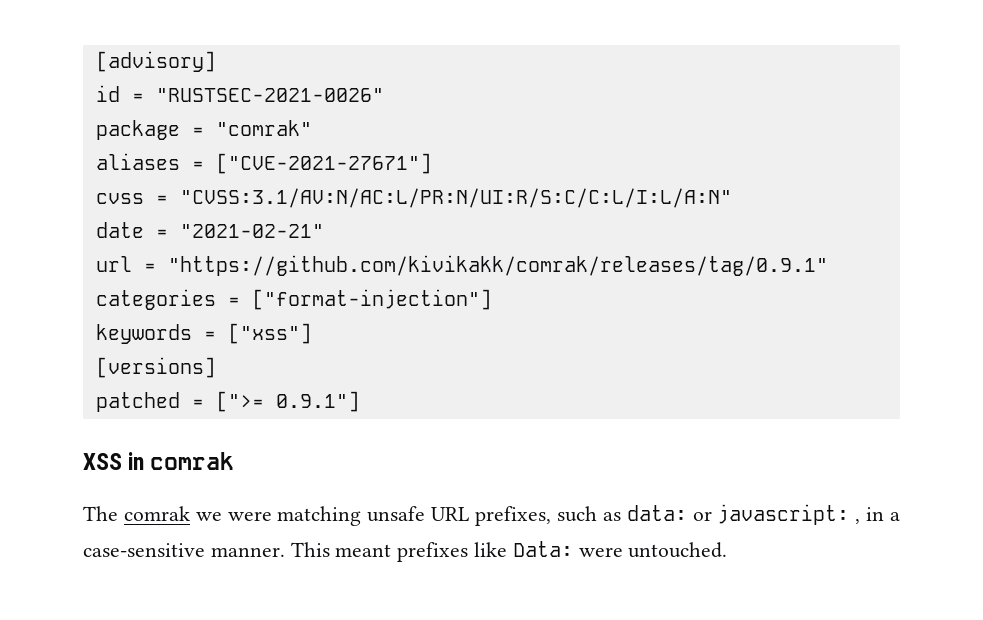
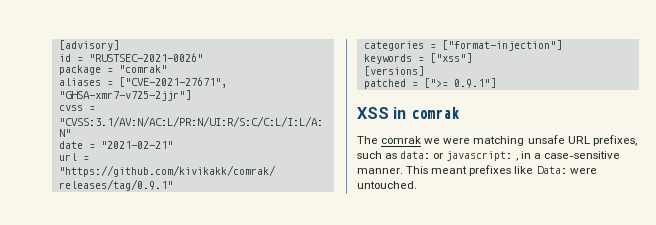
- aliases = ["CVE-2021-27671"]
+ aliases = ["CVE-2021-27671", "GHSA-xmr7-v725-2jjr"]

